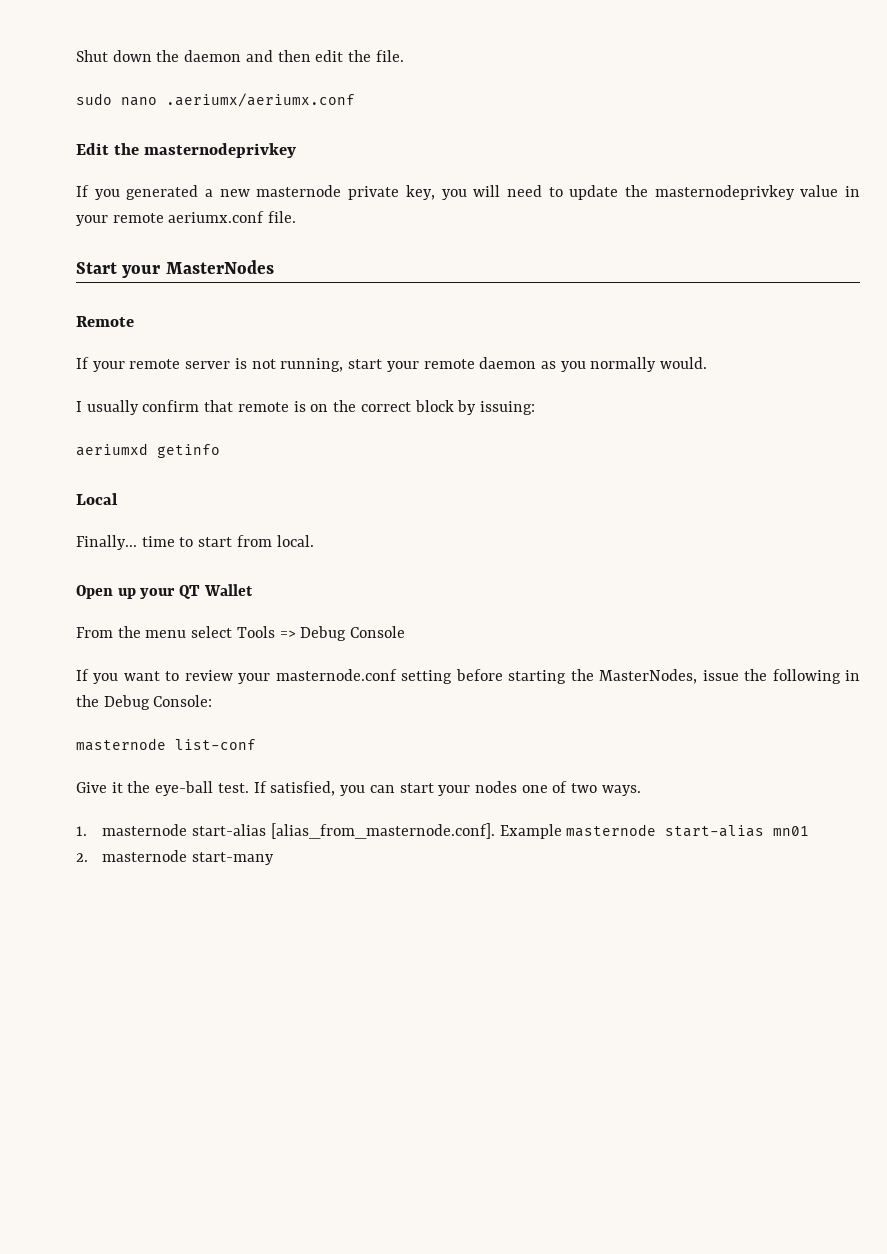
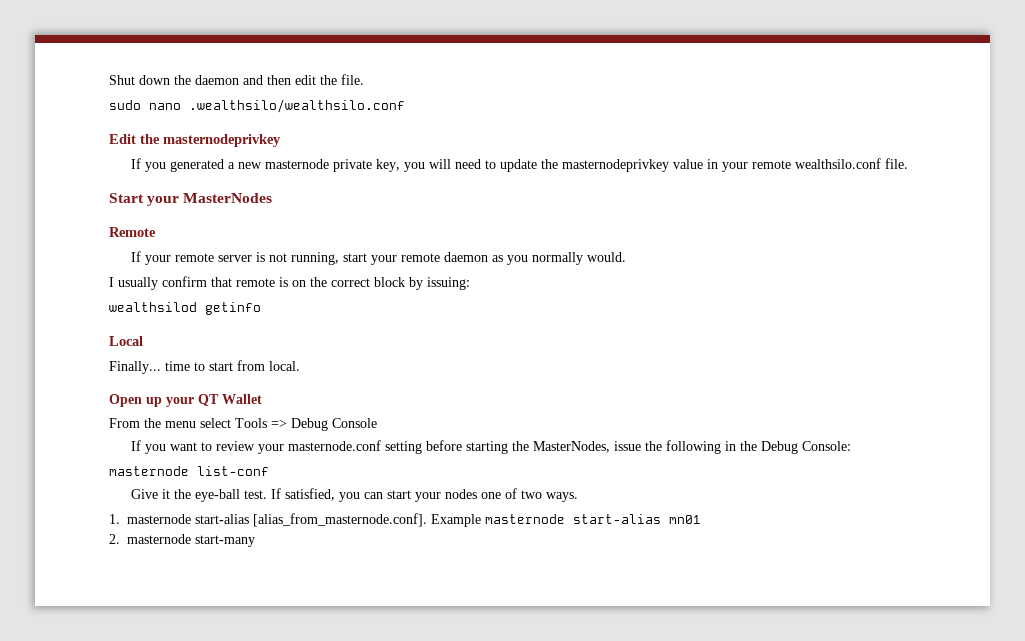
- sudo nano .aeriumx/aeriumx.conf
+ sudo nano .wealthsilo/wealthsilo.conf
- If you generated a new masternode private key, you will need to update the masternodeprivkey value in your remote aeriumx.conf file.
+ If you generated a new masternode private key, you will need to update the masternodeprivkey value in your remote wealthsilo.conf file.
- aeriumxd getinfo
+ wealthsilod getinfo

